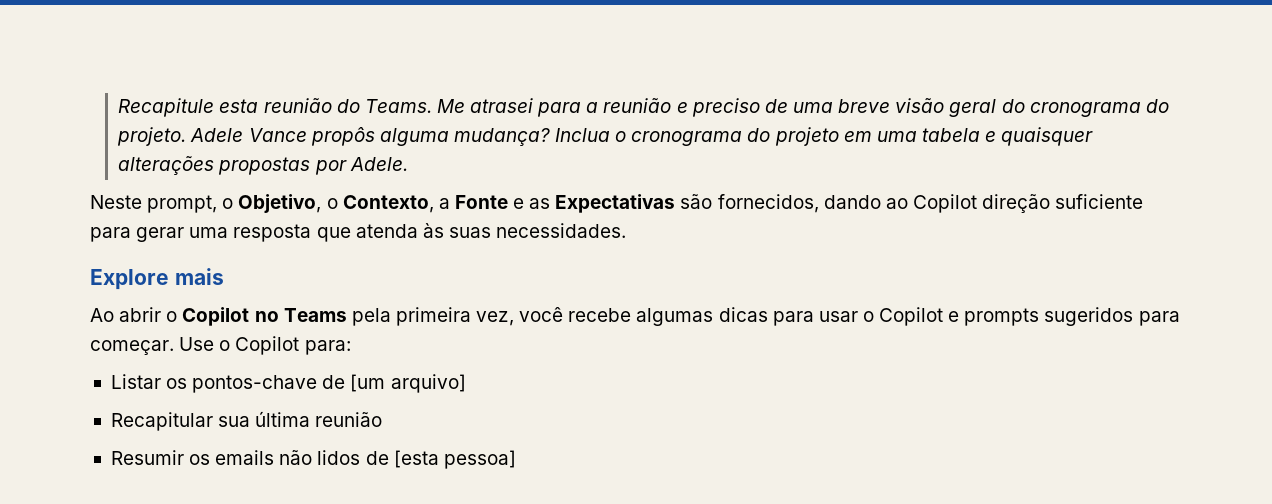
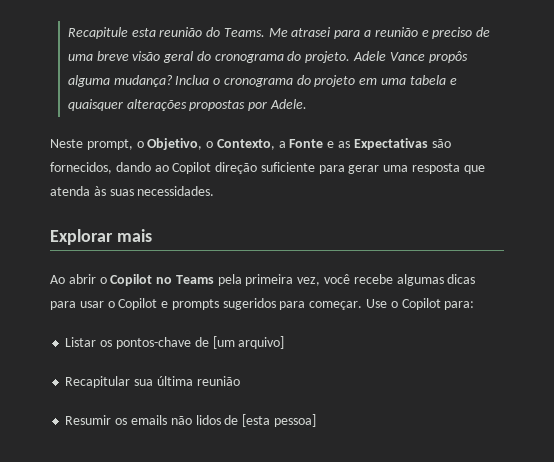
- Explore mais
+ Explorar mais

